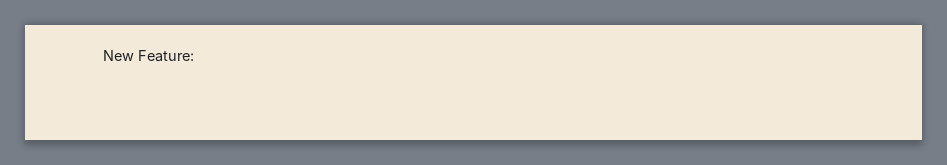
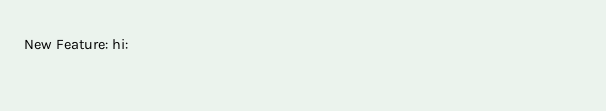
- New Feature:
+ New Feature: hi:

